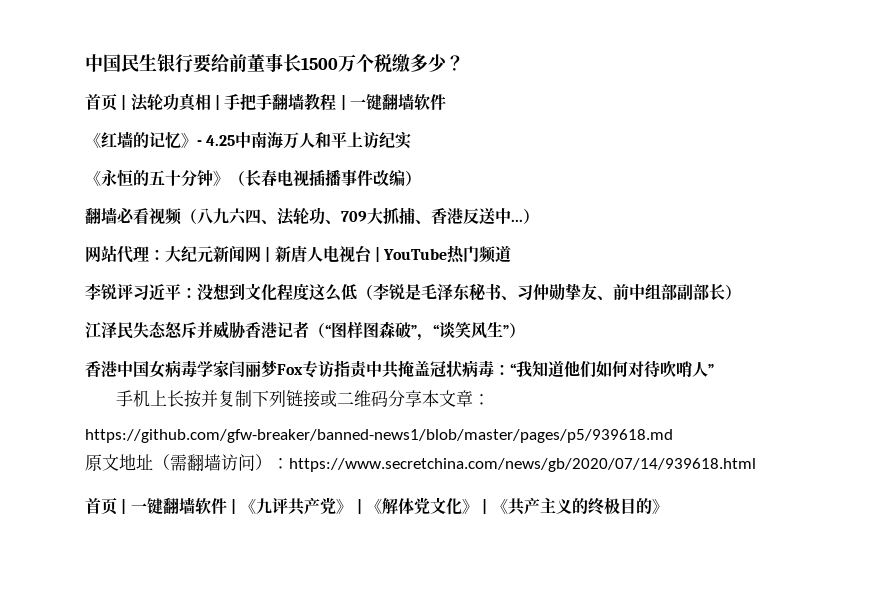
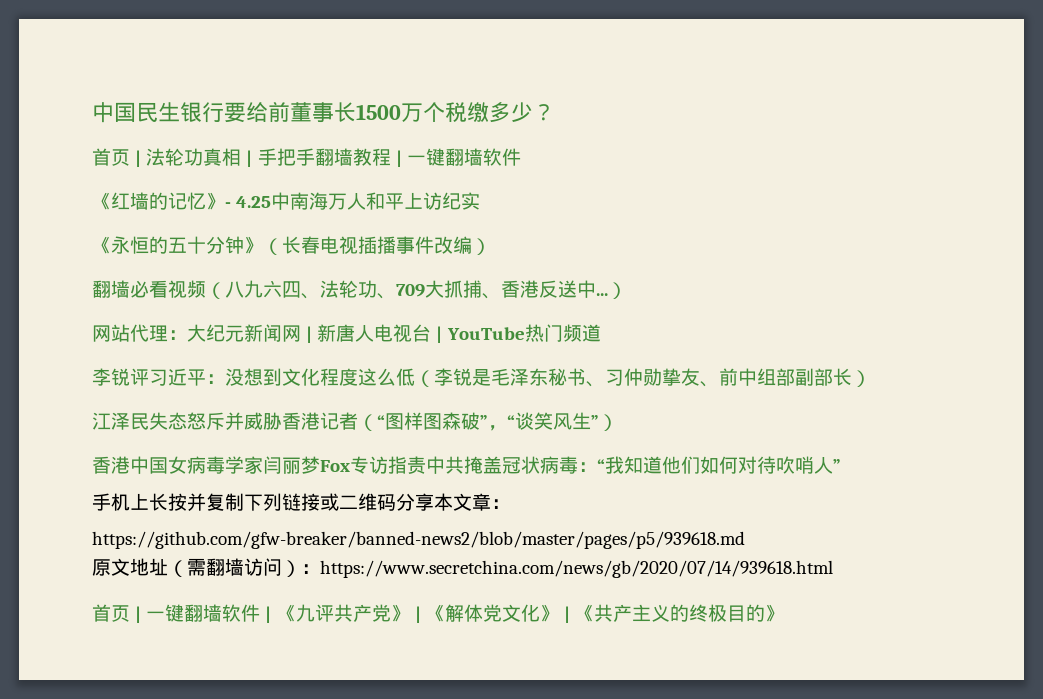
- https://github.com/gfw-breaker/banned-news1/blob/master/pages/p5/939618.md
+ https://github.com/gfw-breaker/banned-news2/blob/master/pages/p5/939618.md

